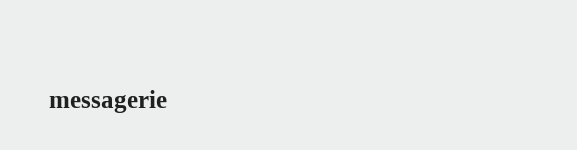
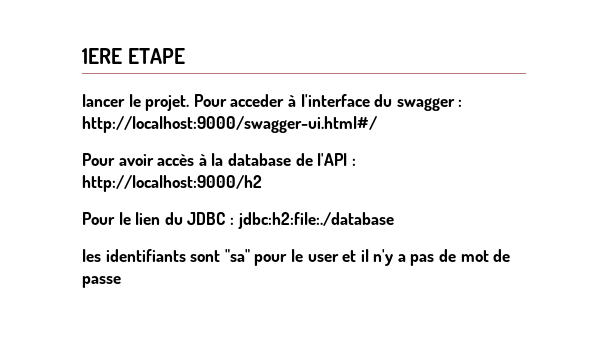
- messagerie
+ 1ERE ETAPE
+ lancer le projet. Pour acceder à l'interface du swagger : http://localhost:9000/swagger-ui.html#/
+ Pour avoir accès à la database de l'API : http://localhost:9000/h2
+ Pour le lien du JDBC : jdbc:h2:file:./database
+ les identifiants sont "sa" pour le user et il n'y a pas de mot de passe

